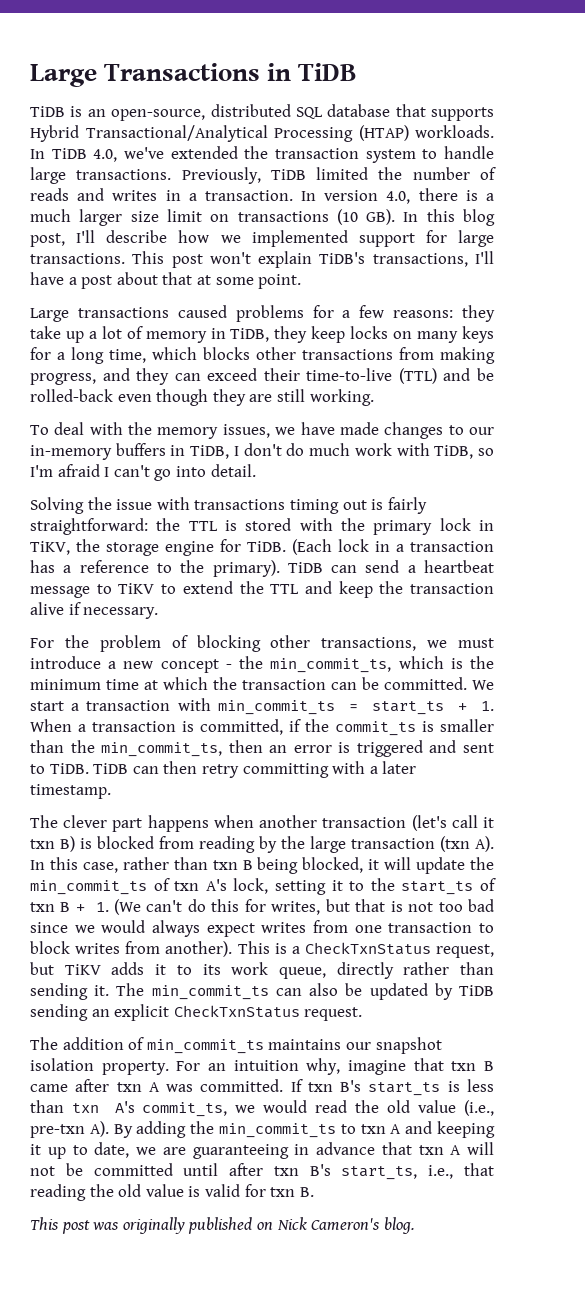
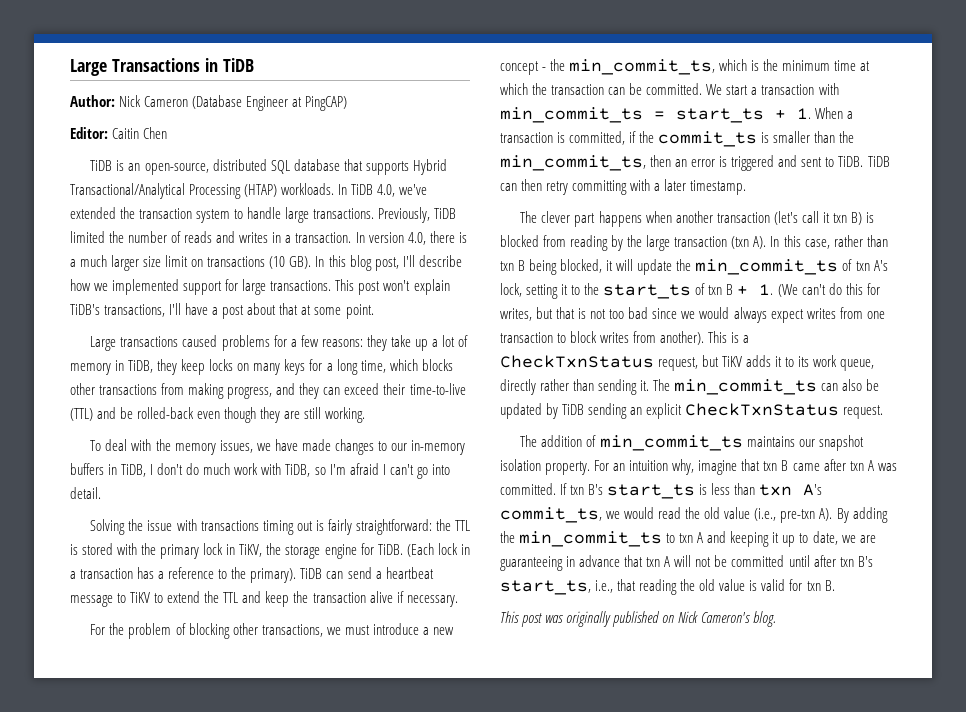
+ Author: Nick Cameron (Database Engineer at PingCAP)
+ Editor: Caitin Chen

